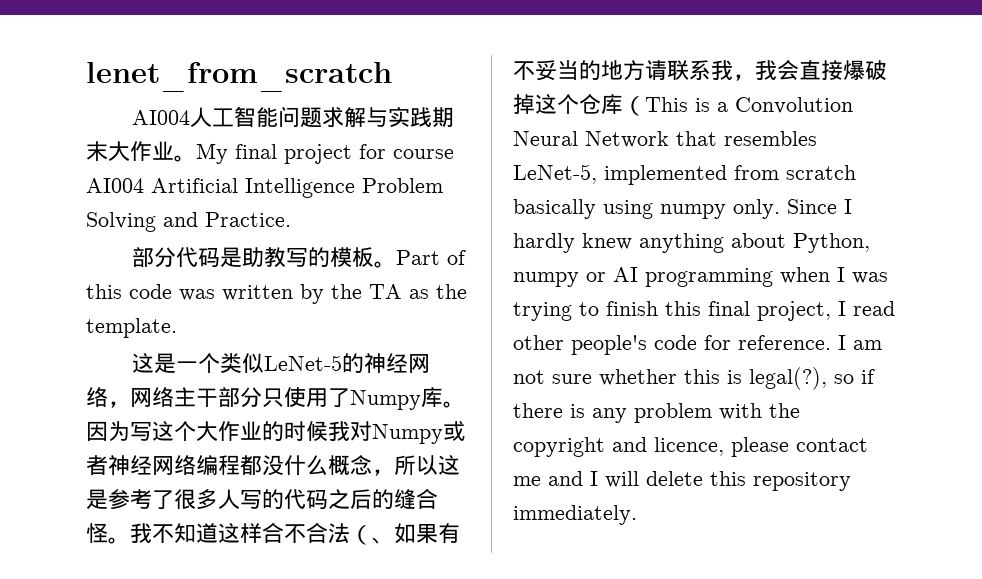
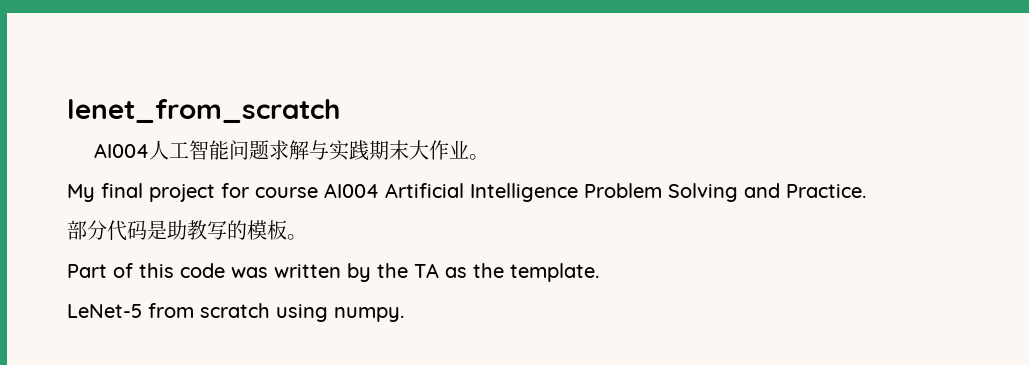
- AI004人工智能问题求解与实践期末大作业。My final project for course AI004 Artificial Intelligence Problem Solving and Practice.
+ AI004人工智能问题求解与实践期末大作业。
+ My final project for course AI004 Artificial Intelligence Problem Solving and Practice.
- 部分代码是助教写的模板。Part of this code was written by the TA as the template.
+ 部分代码是助教写的模板。
+ Part of this code was written by the TA as the template.
- 这是一个类似LeNet-5的神经网络，网络主干部分只使用了Numpy库。因为写这个大作业的时候我对Numpy或者神经网络编程都没什么概念，所以这是参考了很多人写的代码之后的缝合怪。我不知道这样合不合法（、如果有不妥当的地方请联系我，我会直接爆破掉这个仓库（This is a Convolution Neural Network that resembles LeNet-5, implemented from scratch basically using numpy only. Since I hardly knew anything about Python, numpy or AI programming when I was trying to finish this final project, I read other people's code for reference. I am not sure whether this is legal(?), so if there is any problem with the copyright and licence, please contact me and I will delete this repository immediately.
+ LeNet-5 from scratch using numpy.

